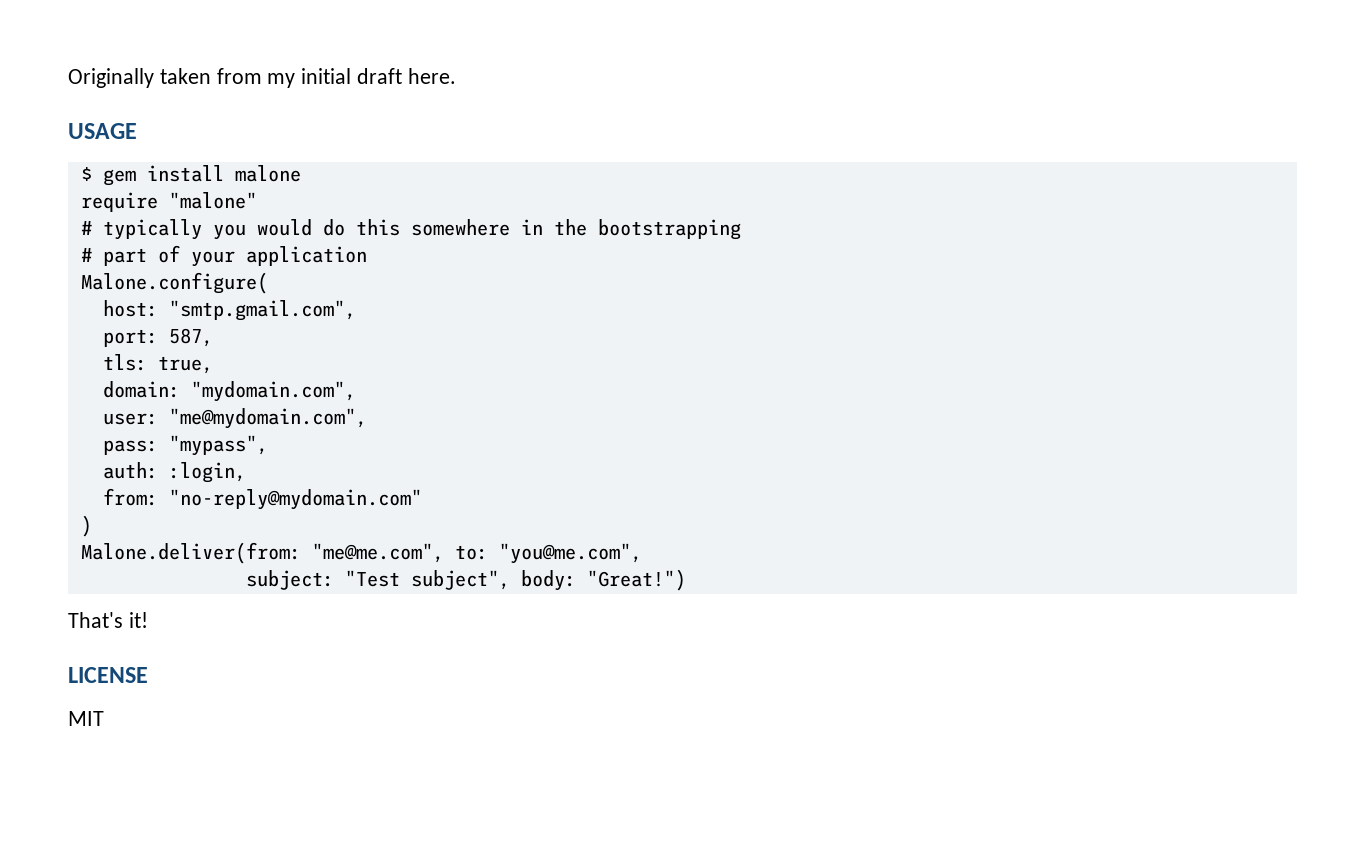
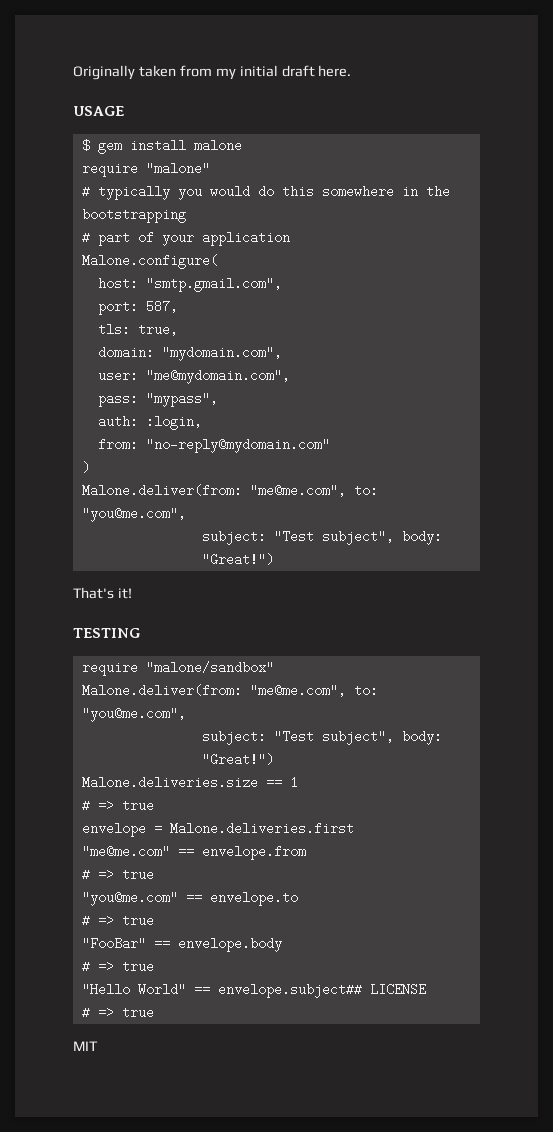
- LICENSE
+ TESTING
+ require "malone/sandbox"
+ Malone.deliver(from: "me@me.com", to: "you@me.com",
+ subject: "Test subject", body: "Great!")
+ Malone.deliveries.size == 1
+ # => true
+ envelope = Malone.deliveries.first
+ "me@me.com" == envelope.from
+ # => true
+ "you@me.com" == envelope.to
+ # => true
+ "FooBar" == envelope.body
+ # => true
+ "Hello World" == envelope.subject## LICENSE
+ # => true

